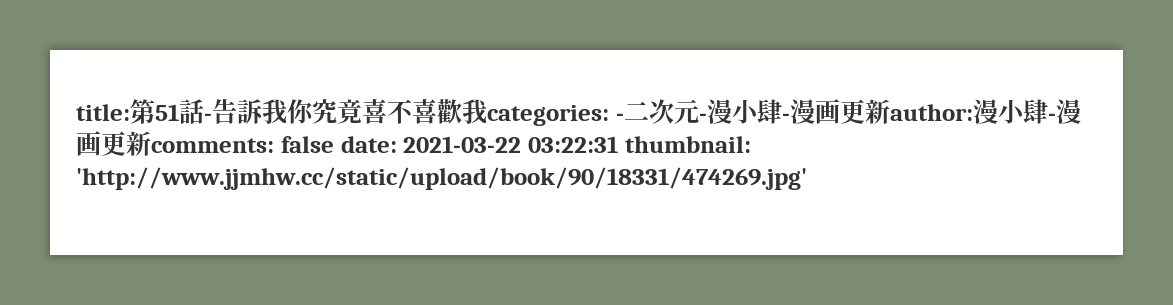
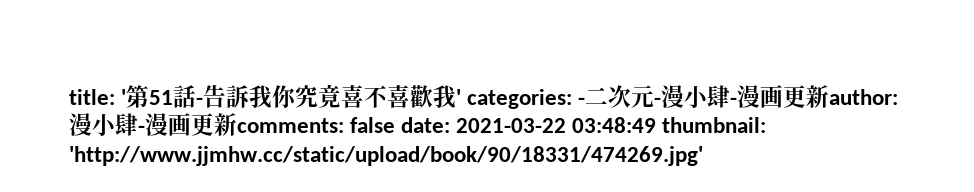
- title:第51話-告訴我你究竟喜不喜歡我categories: -二次元-漫小肆-漫画更新author:漫小肆-漫画更新comments: false date: 2021-03-22 03:22:31 thumbnail: 'http://www.jjmhw.cc/static/upload/book/90/18331/474269.jpg'
+ title: '第51話-告訴我你究竟喜不喜歡我' categories: -二次元-漫小肆-漫画更新author:漫小肆-漫画更新comments: false date: 2021-03-22 03:48:49 thumbnail: 'http://www.jjmhw.cc/static/upload/book/90/18331/474269.jpg'

